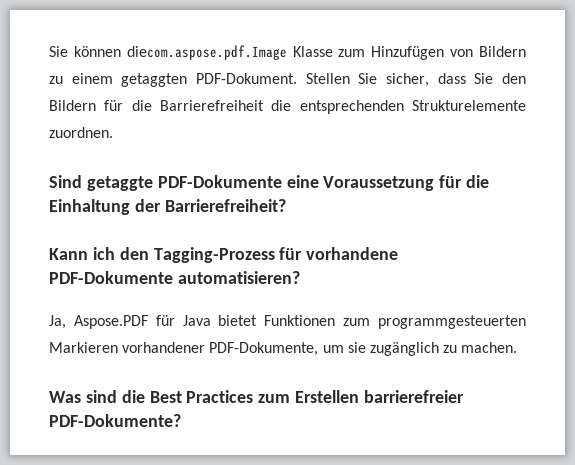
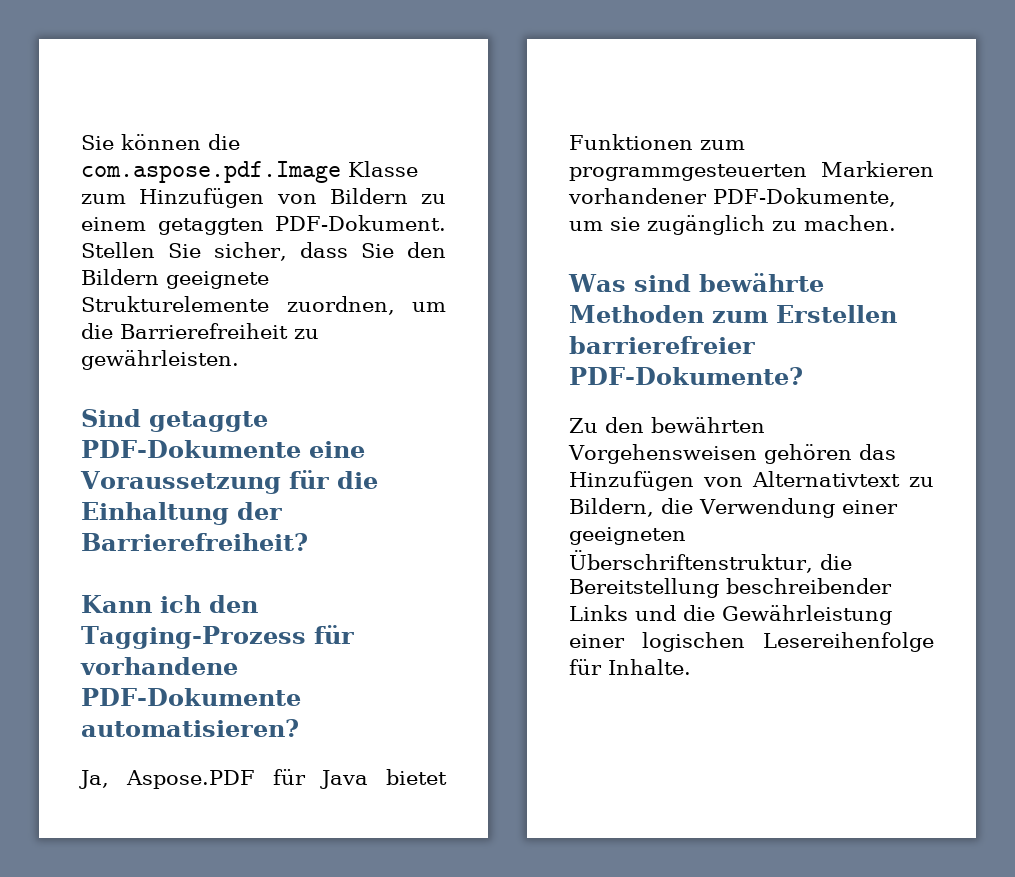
- Sie können diecom.aspose.pdf.Image Klasse zum Hinzufügen von Bildern zu einem getaggten PDF-Dokument.
+ Sie können die com.aspose.pdf.Image Klasse zum Hinzufügen von Bildern zu einem getaggten PDF-Dokument.
- Stellen Sie sicher, dass Sie den Bildern für die Barrierefreiheit die entsprechenden Strukturelemente zuordnen.
+ Stellen Sie sicher, dass Sie den Bildern geeignete Strukturelemente zuordnen, um die Barrierefreiheit zu gewährleisten.
- Was sind die Best Practices zum Erstellen barrierefreier PDF-Dokumente?
+ Was sind bewährte Methoden zum Erstellen barrierefreier PDF-Dokumente?
+ Zu den bewährten Vorgehensweisen gehören das Hinzufügen von Alternativtext zu Bildern, die Verwendung einer geeigneten Überschriftenstruktur, die Bereitstellung beschreibender Links und die Gewährleistung einer logischen Lesereihenfolge für Inhalte.

